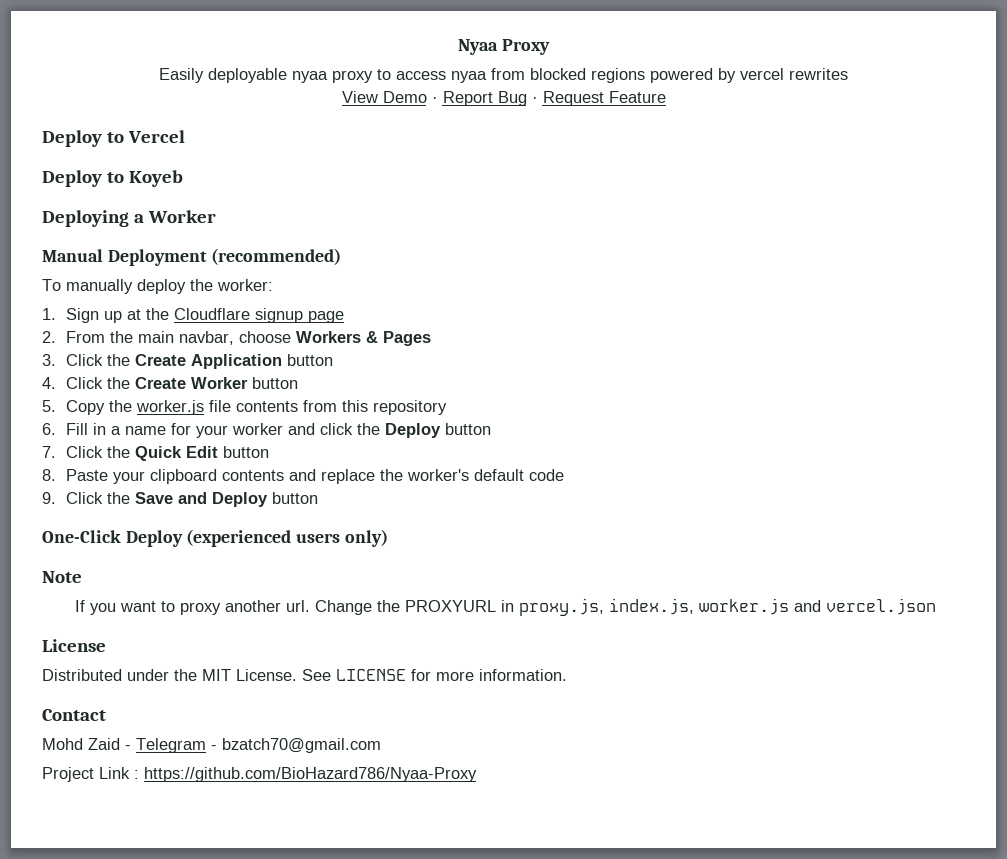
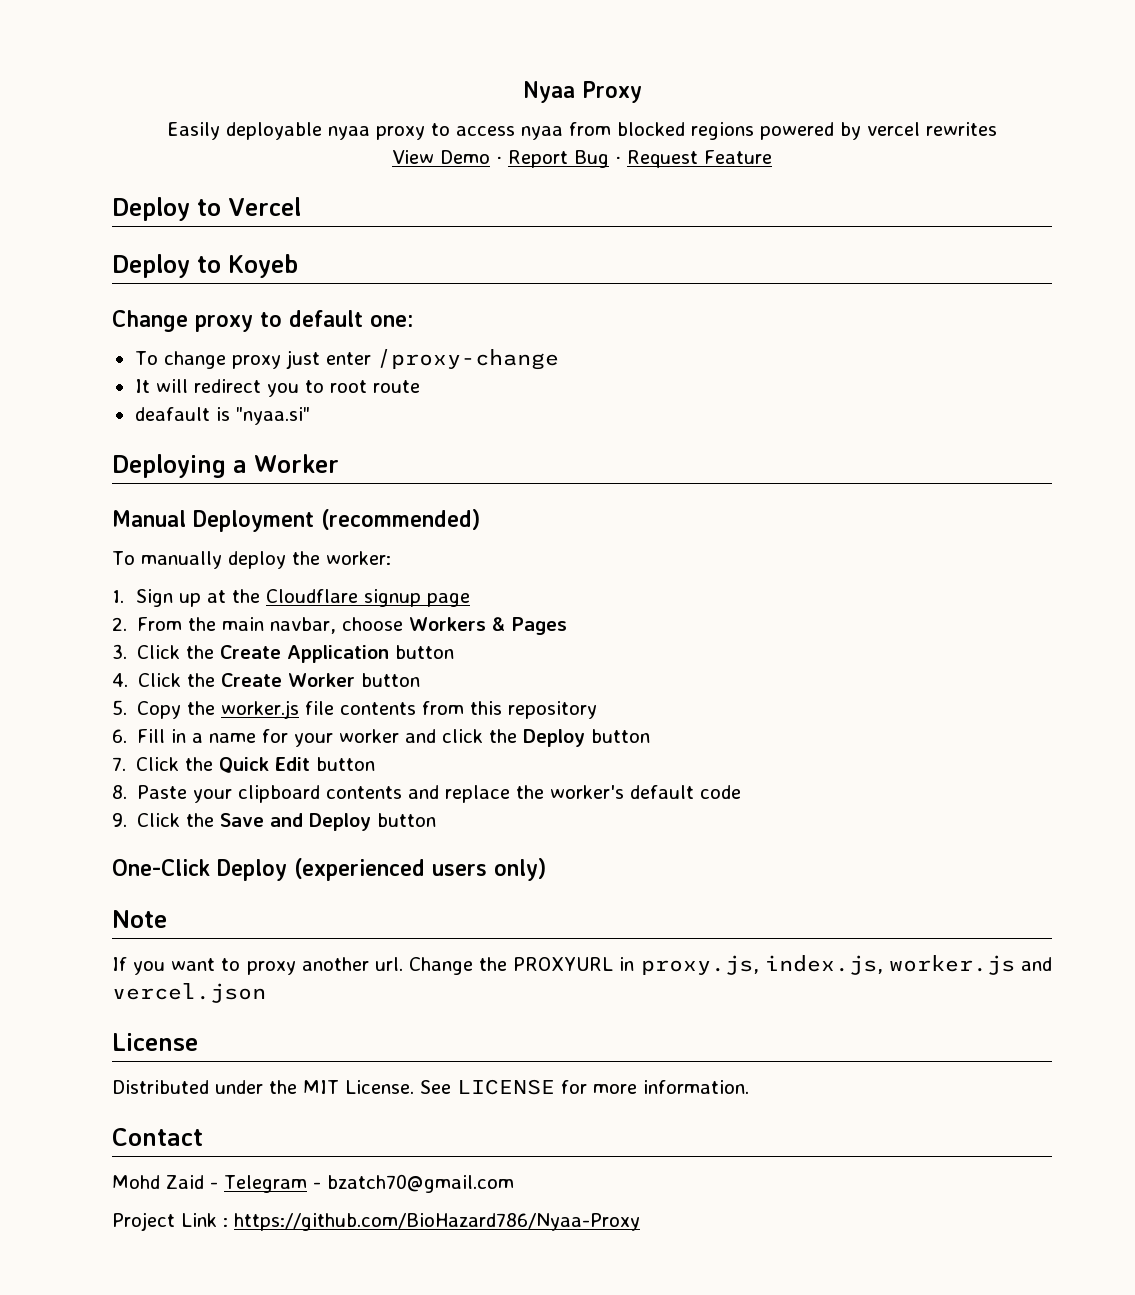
+ Change proxy to default one:
+ To change proxy just enter /proxy-change
+ It will redirect you to root route
+ deafault is "nyaa.si"

